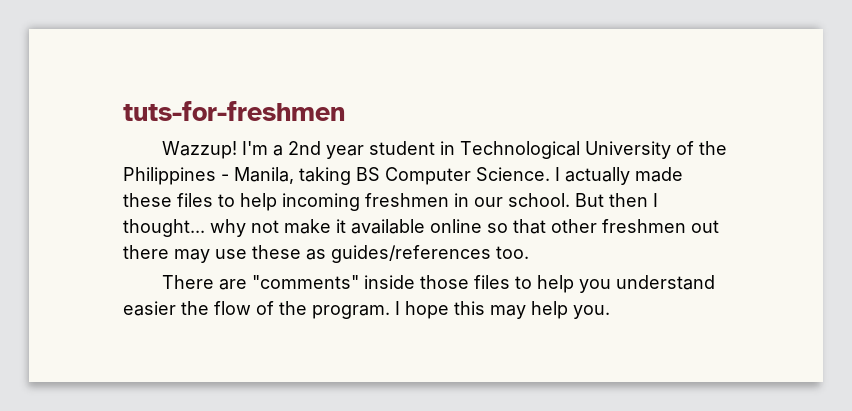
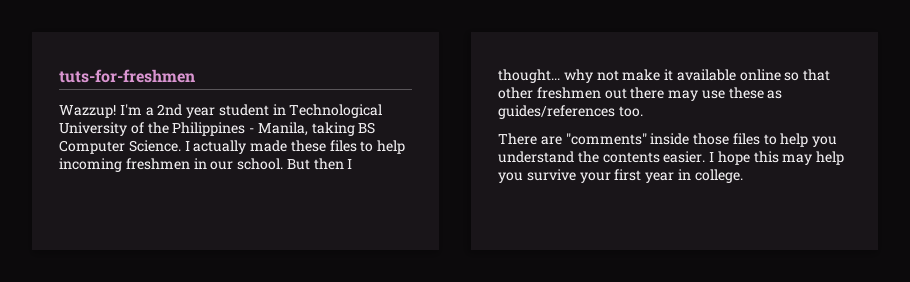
- There are "comments" inside those files to help you understand easier the flow of the program.
+ There are "comments" inside those files to help you understand the contents easier.
- I hope this may help you.
+ I hope this may help you survive your first year in college.

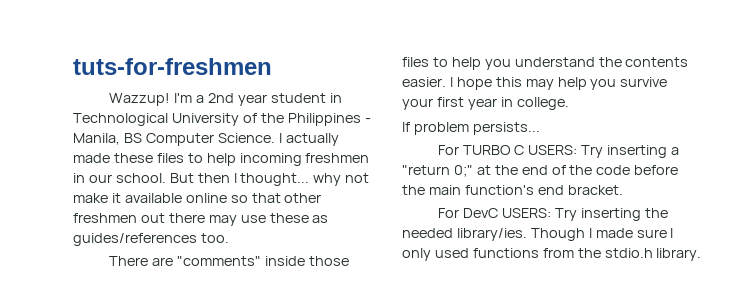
- I'm a 2nd year student in Technological University of the Philippines - Manila, taking BS Computer Science.
+ I'm a 2nd year student in Technological University of the Philippines - Manila, BS Computer Science.
+ If problem persists...
+ For TURBO C USERS: Try inserting a "return 0;" at the end of the code before the main function's end bracket.
+ For DevC USERS: Try inserting the needed library/ies. Though I made sure I only used functions from the stdio.h library.

